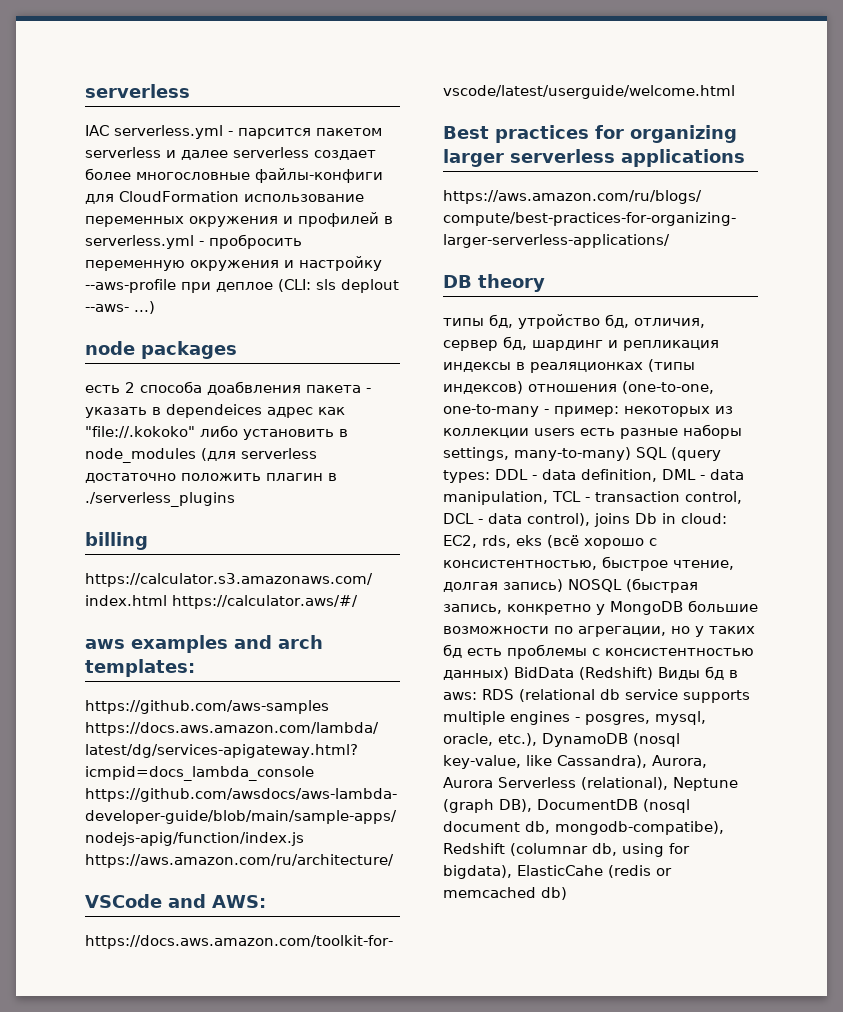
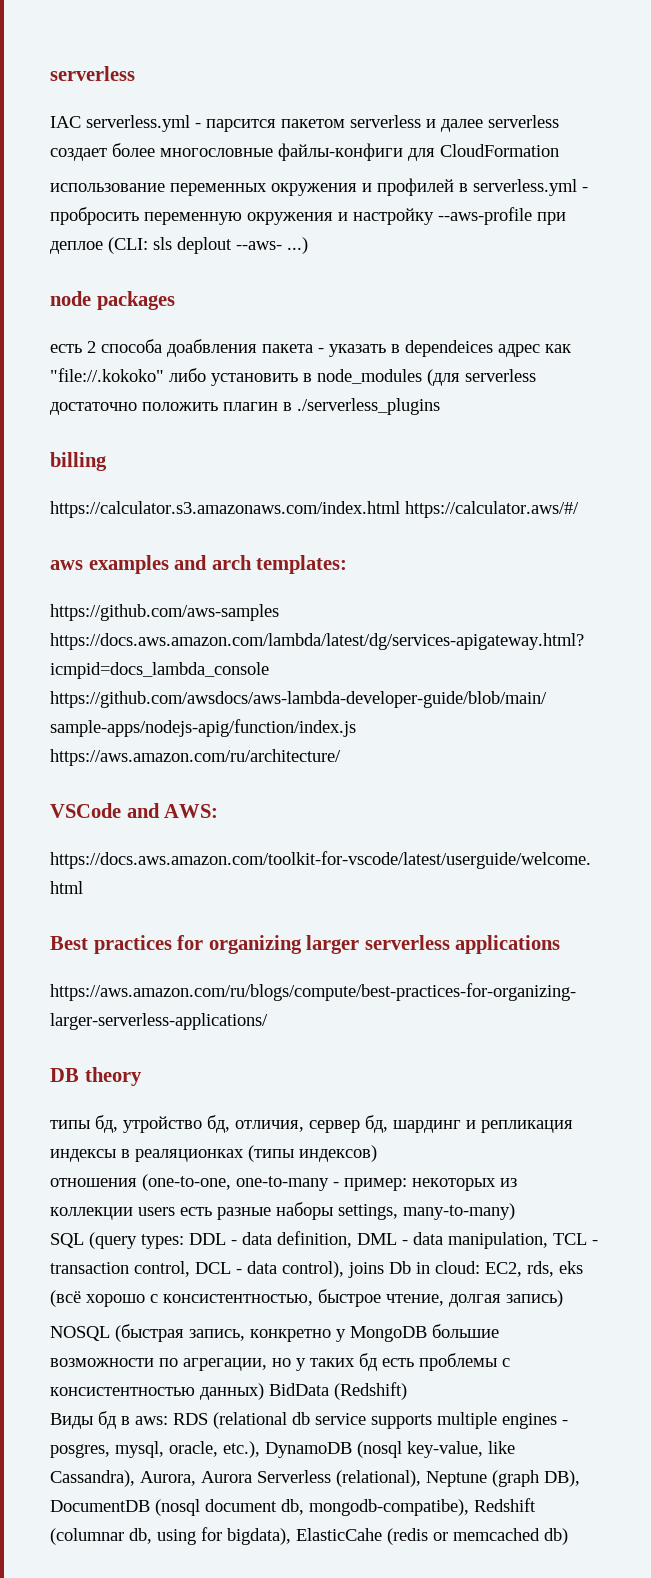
- IAC serverless.yml - парсится пакетом serverless и далее serverless создает более многословные файлы-конфиги для CloudFormation использование переменных окружения и профилей в serverless.yml - пробросить переменную окружения и настройку --aws-profile при деплое (CLI: sls deplout --aws- ...)
+ IAC serverless.yml - парсится пакетом serverless и далее serverless создает более многословные файлы-конфиги для CloudFormation
+ использование переменных окружения и профилей в serverless.yml - пробросить переменную окружения и настройку --aws-profile при деплое (CLI: sls deplout --aws- ...)
- типы бд, утройство бд, отличия, сервер бд, шардинг и репликация индексы в реаляционках (типы индексов) отношения (one-to-one, one-to-many - пример:
+ типы бд, утройство бд, отличия, сервер бд, шардинг и репликация индексы в реаляционках (типы индексов)
+ отношения (one-to-one, one-to-many - пример:
- некоторых из коллекции users есть разные наборы settings, many-to-many) SQL (query types:
+ некоторых из коллекции users есть разные наборы settings, many-to-many)
+ SQL (query types:
- EC2, rds, eks (всё хорошо с консистентностью, быстрое чтение, долгая запись) NOSQL (быстрая запись, конкретно у MongoDB большие возможности по агрегации, но у таких бд есть проблемы с консистентностью данных) BidData (Redshift) Виды бд в aws:
+ EC2, rds, eks (всё хорошо с консистентностью, быстрое чтение, долгая запись)
+ NOSQL (быстрая запись, конкретно у MongoDB большие возможности по агрегации, но у таких бд есть проблемы с консистентностью данных) BidData (Redshift)
+ Виды бд в aws:

